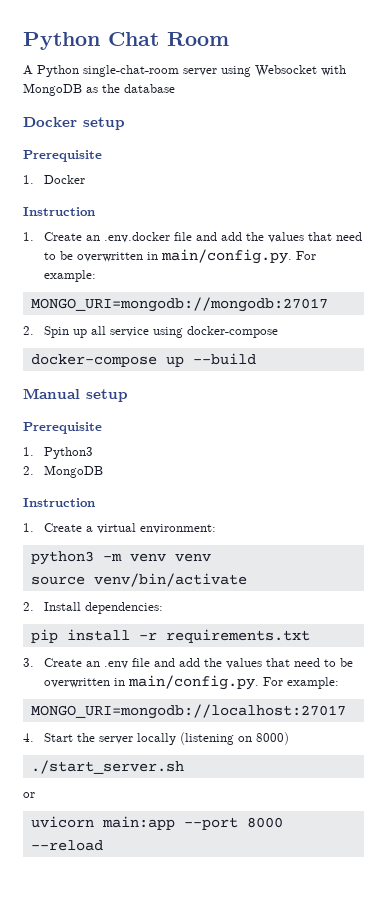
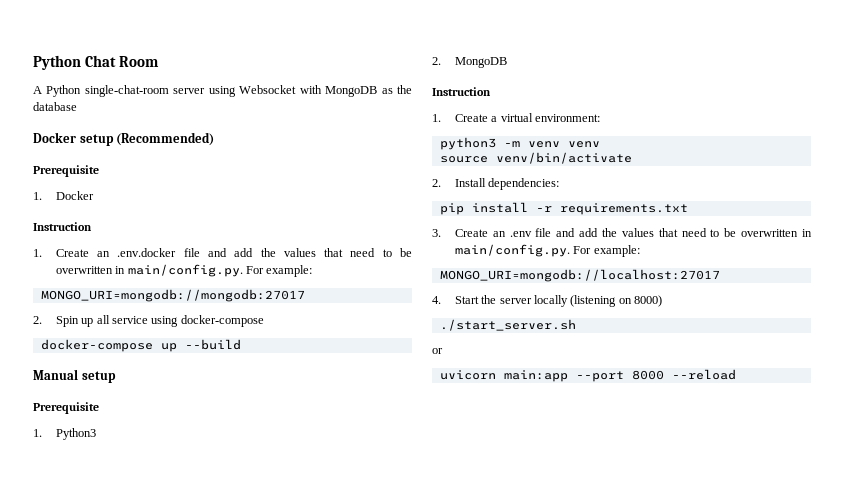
- Docker setup
+ Docker setup (Recommended)

